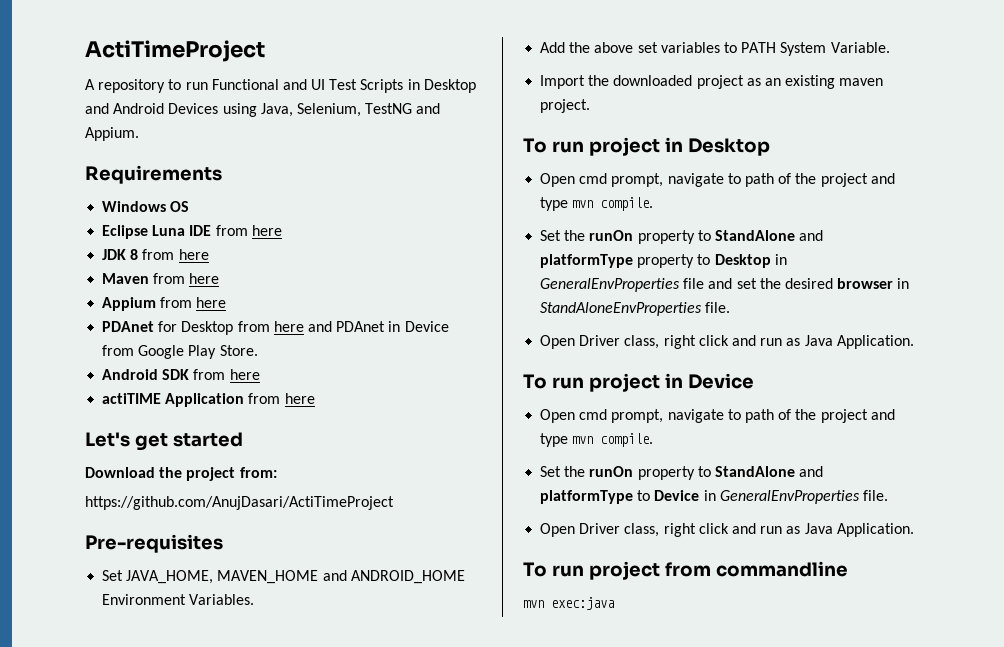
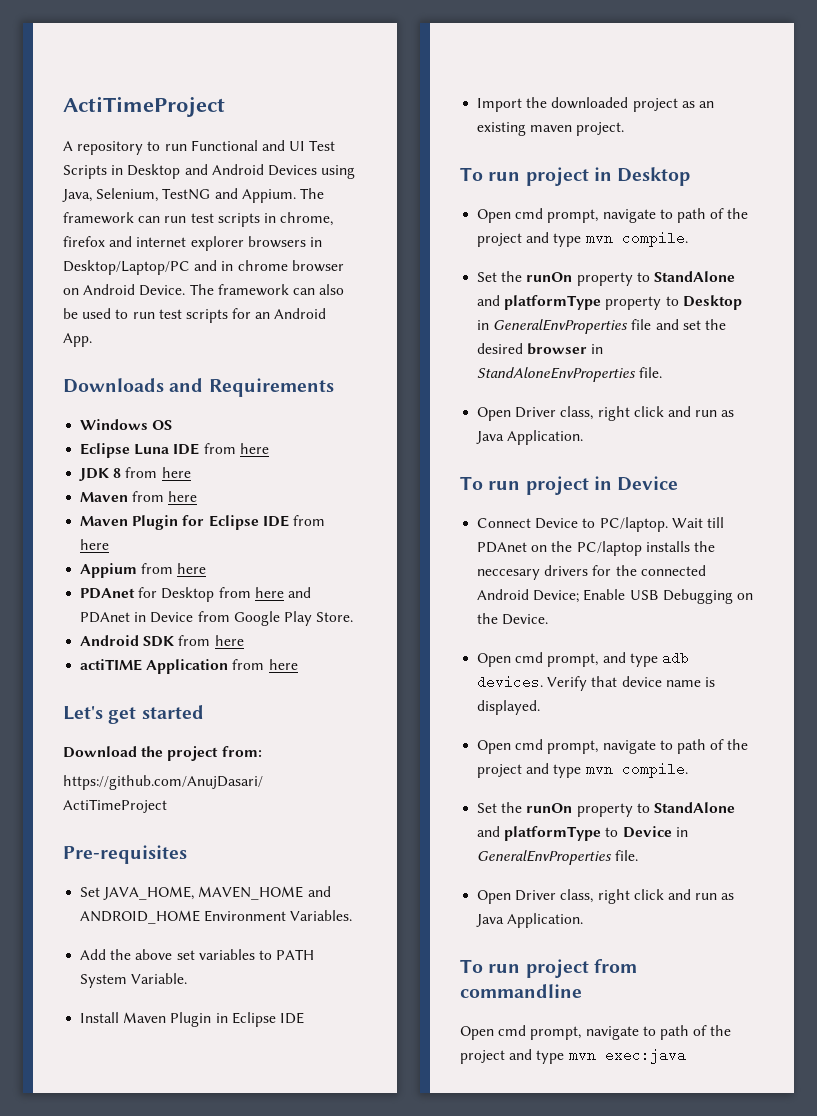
- A repository to run Functional and UI Test Scripts in Desktop and Android Devices using Java, Selenium, TestNG and Appium.
- Requirements
+ A repository to run Functional and UI Test Scripts in Desktop and Android Devices using Java, Selenium, TestNG and Appium. The framework can run test scripts in chrome, firefox and internet explorer browsers in Desktop/Laptop/PC and in chrome browser on Android Device. The framework can also be used to run test scripts for an Android App.
+ Downloads and Requirements
+ Maven Plugin for Eclipse IDE from here
+ Install Maven Plugin in Eclipse IDE
+ Connect Device to PC/laptop. Wait till PDAnet on the PC/laptop installs the neccesary drivers for the connected Android Device; Enable USB Debugging on the Device.
+ Open cmd prompt, and type adb devices. Verify that device name is displayed.
- mvn exec:java
+ Open cmd prompt, navigate to path of the project and type mvn exec:java

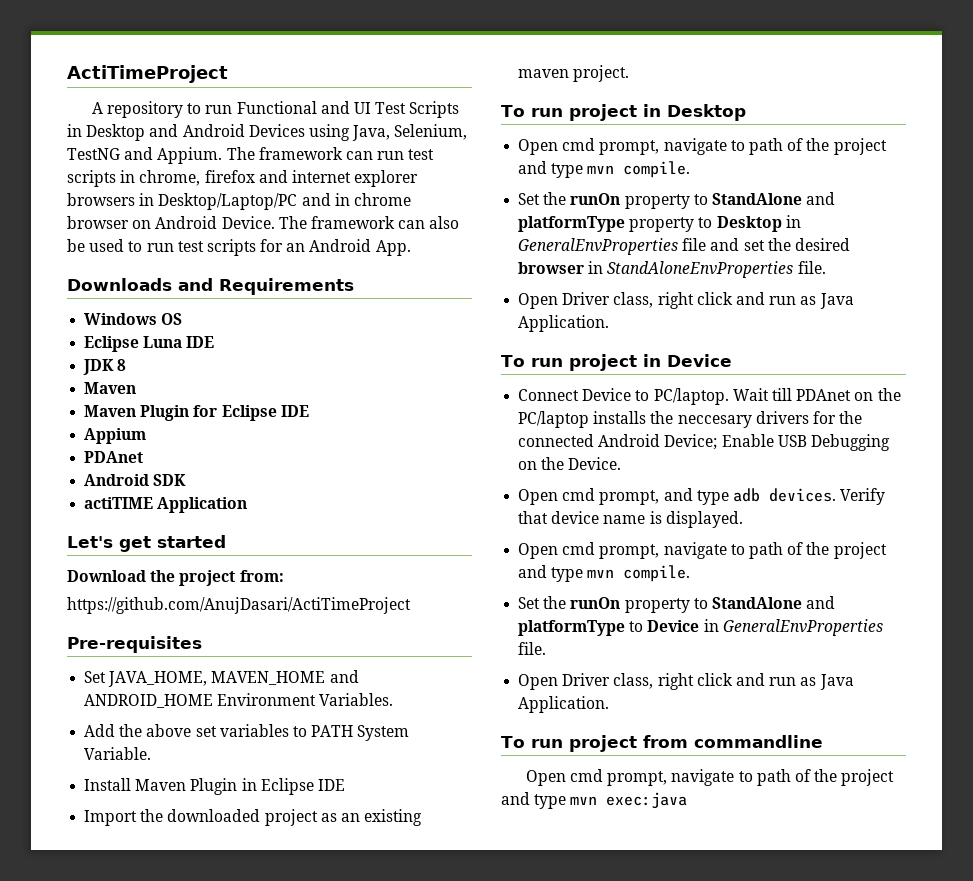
- Eclipse Luna IDE from here
+ Eclipse Luna IDE
- JDK 8 from here
- Maven from here
+ JDK 8
+ Maven
- Maven Plugin for Eclipse IDE from here
+ Maven Plugin for Eclipse IDE
- Appium from here
- PDAnet for Desktop from here and PDAnet in Device from Google Play Store.
+ Appium
+ PDAnet
- Android SDK from here
+ Android SDK
- actiTIME Application from here
+ actiTIME Application

